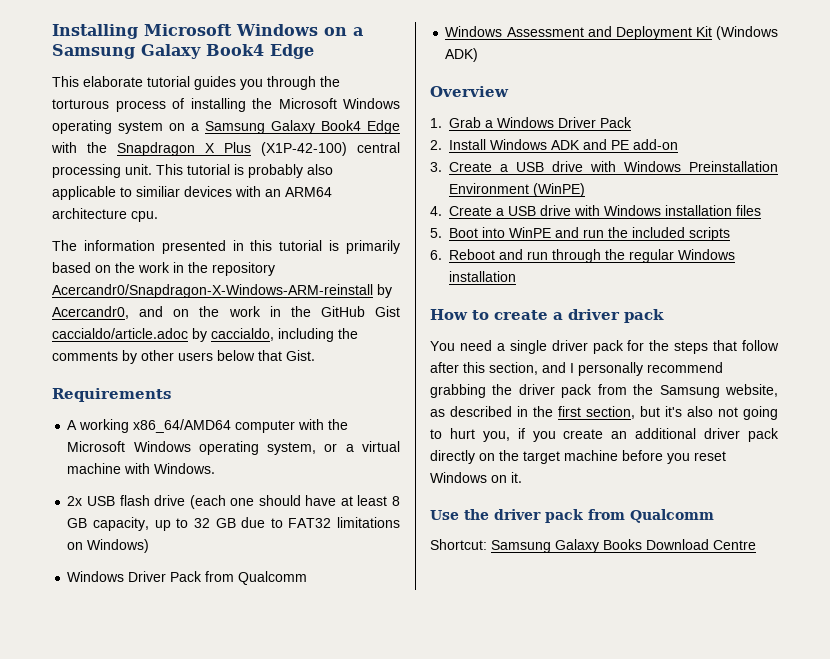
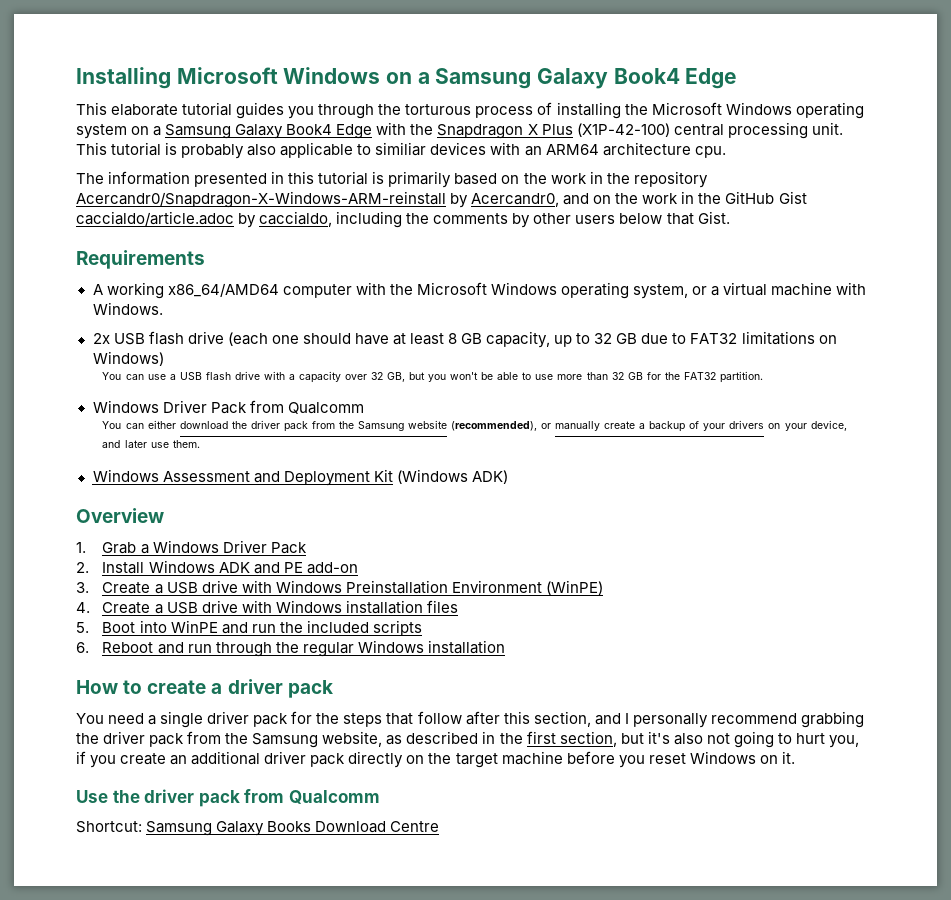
+ You can use a USB flash drive with a capacity over 32 GB, but you won't be able to use more than 32 GB for the FAT32 partition.
+ You can either download the driver pack from the Samsung website (recommended), or manually create a backup of your drivers on your device, and later use them.

